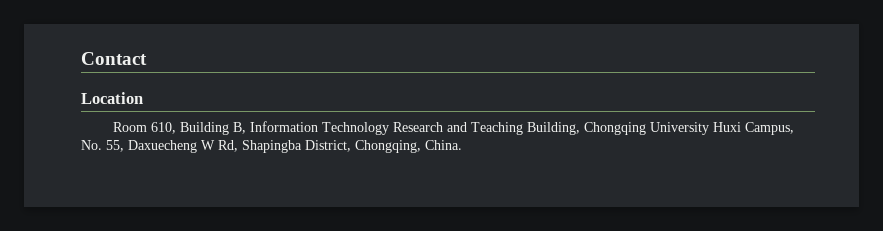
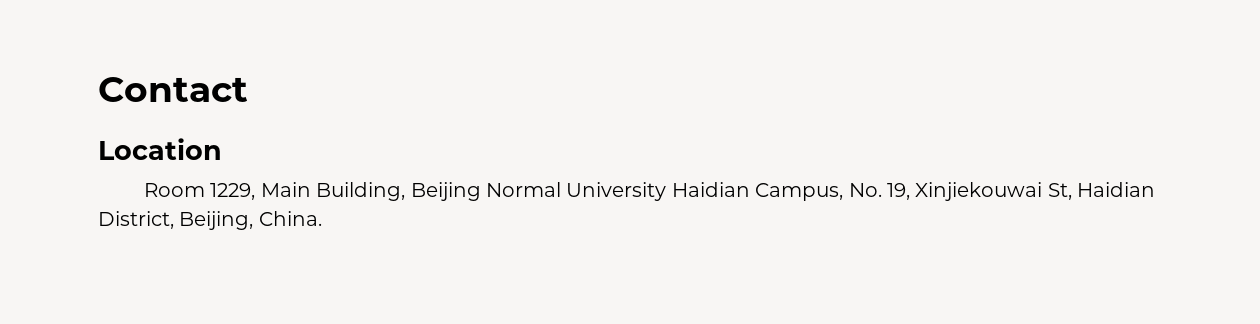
- Room 610, Building B, Information Technology Research and Teaching Building, Chongqing University Huxi Campus, No. 55, Daxuecheng W Rd, Shapingba District, Chongqing, China.
+ Room 1229, Main Building, Beijing Normal University Haidian Campus, No. 19, Xinjiekouwai St, Haidian District, Beijing, China.

